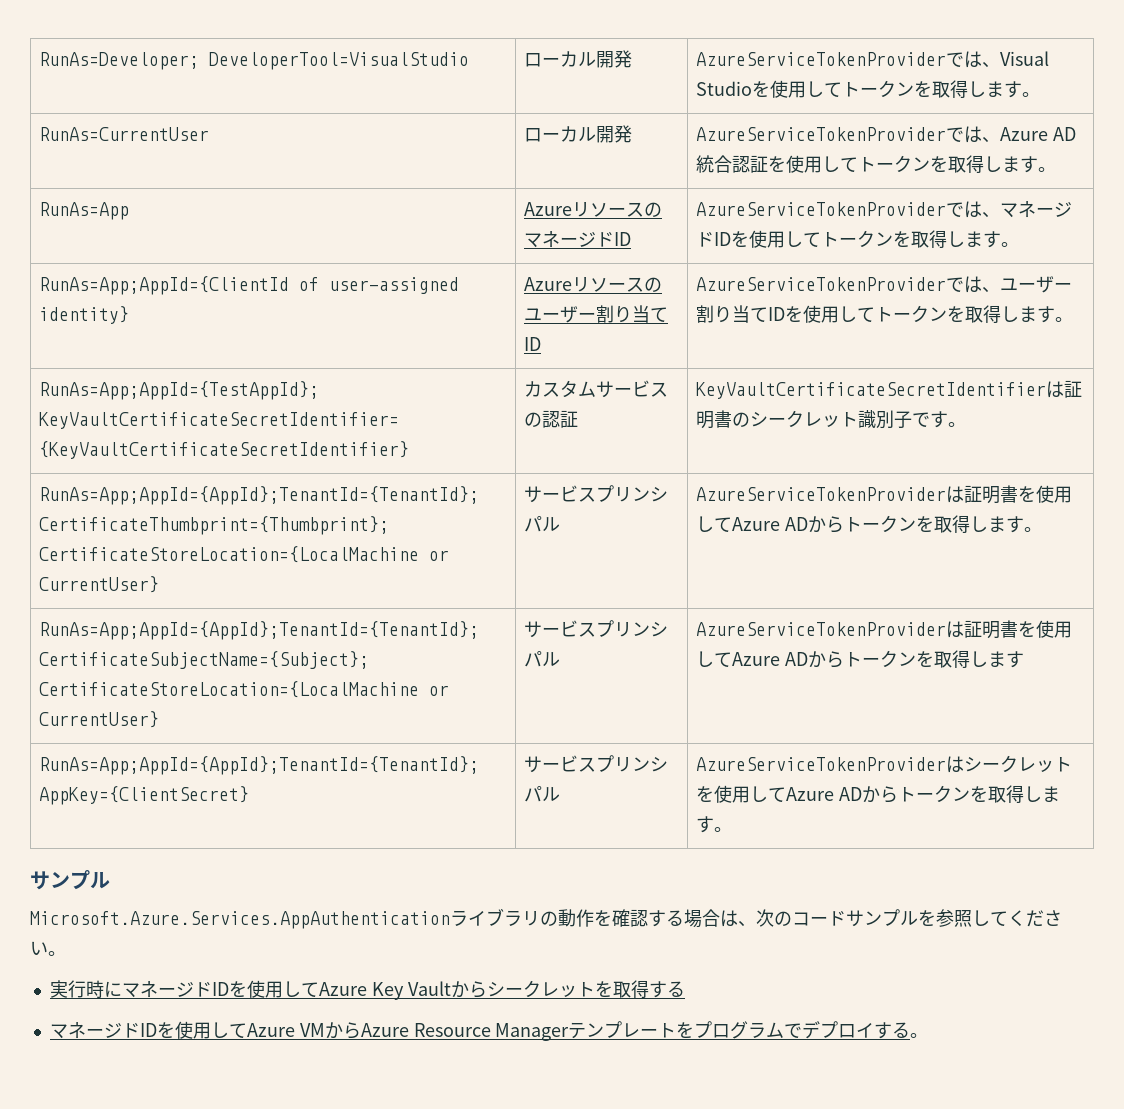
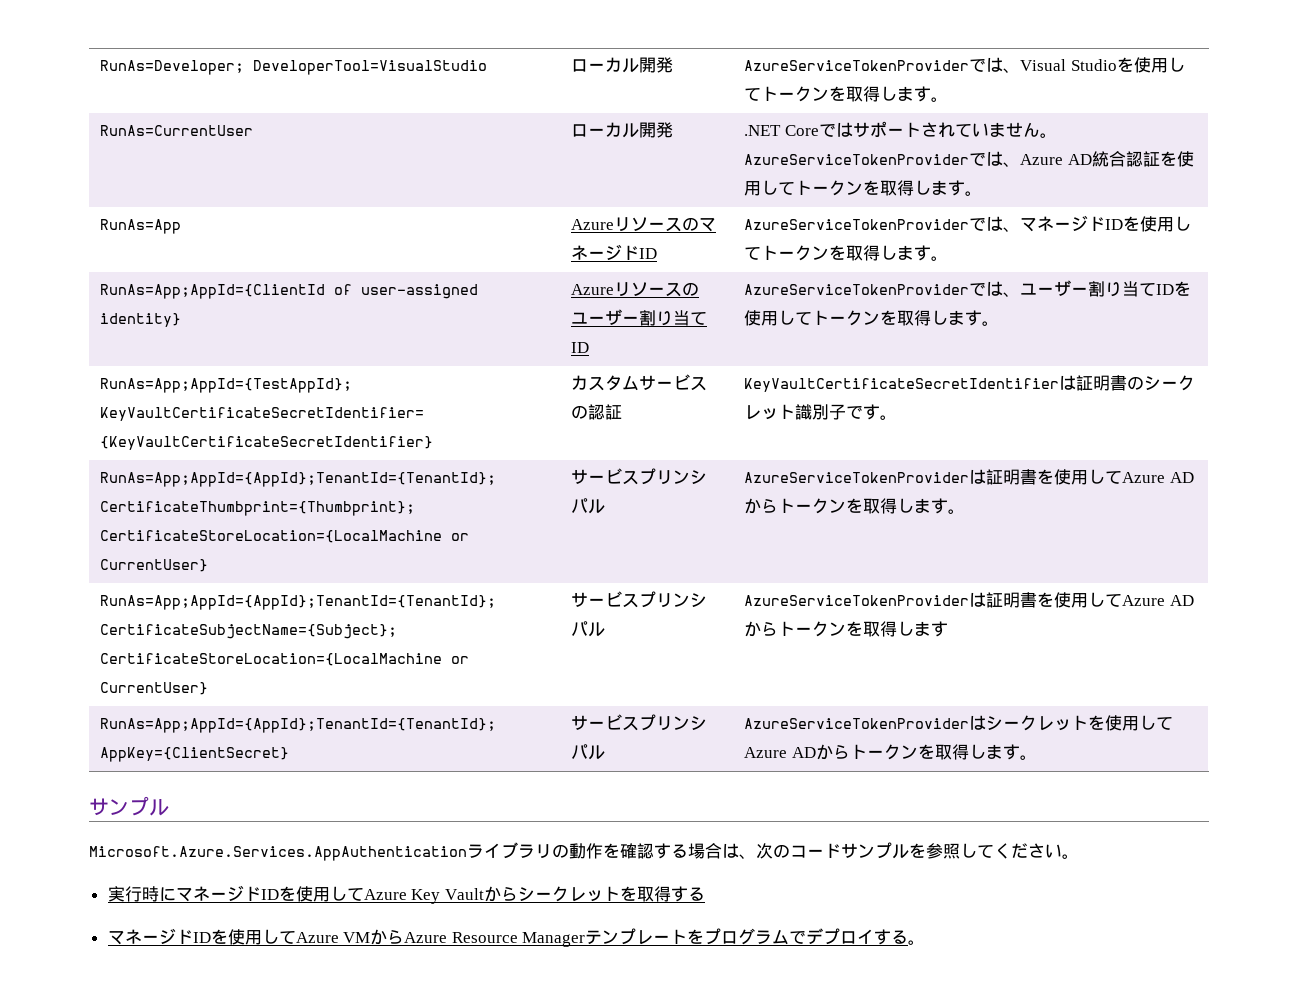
- RunAs=CurrentUser | ローカル開発 | AzureServiceTokenProviderでは、Azure AD統合認証を使用してトークンを取得します。
+ RunAs=CurrentUser | ローカル開発 | .NET Coreではサポートされていません。AzureServiceTokenProviderでは、Azure AD統合認証を使用してトークンを取得します。

